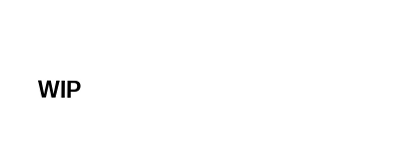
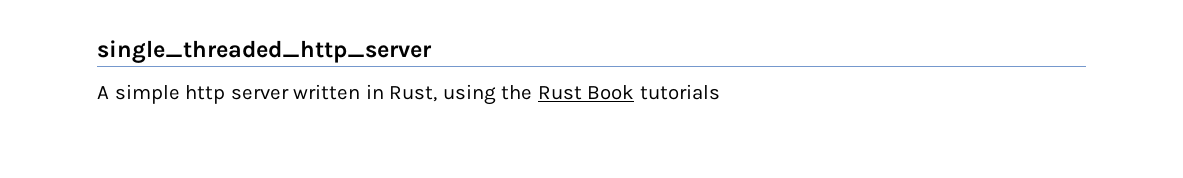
- WIP
+ single_threaded_http_server
+ A simple http server written in Rust, using the Rust Book tutorials

